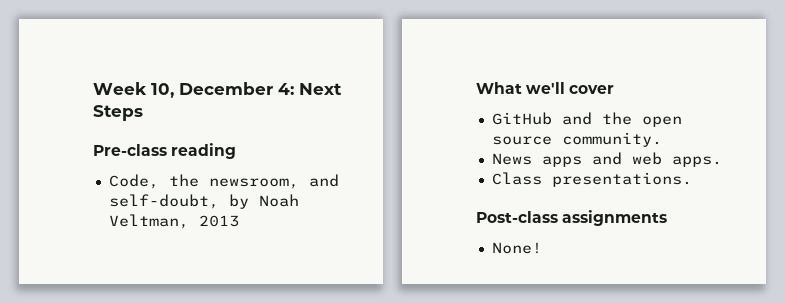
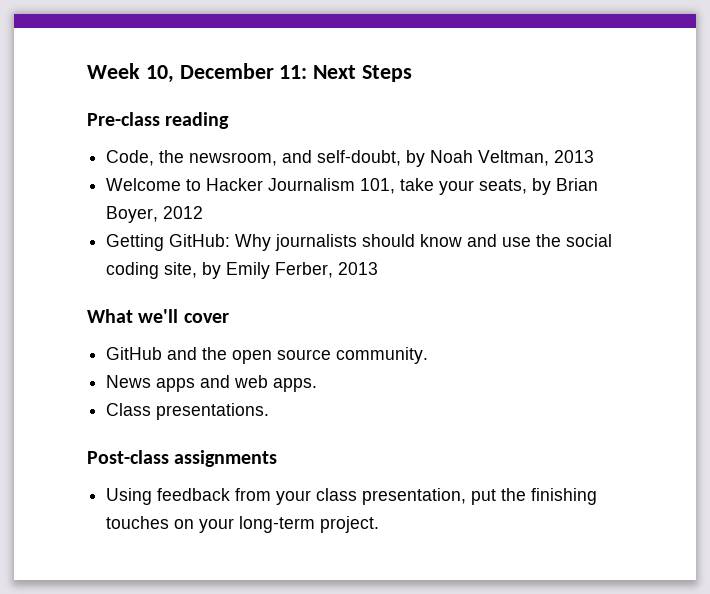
- Week 10, December 4: Next Steps
+ Week 10, December 11: Next Steps
+ Welcome to Hacker Journalism 101, take your seats, by Brian Boyer, 2012
+ Getting GitHub: Why journalists should know and use the social coding site, by Emily Ferber, 2013
- None!
+ Using feedback from your class presentation, put the finishing touches on your long-term project.

